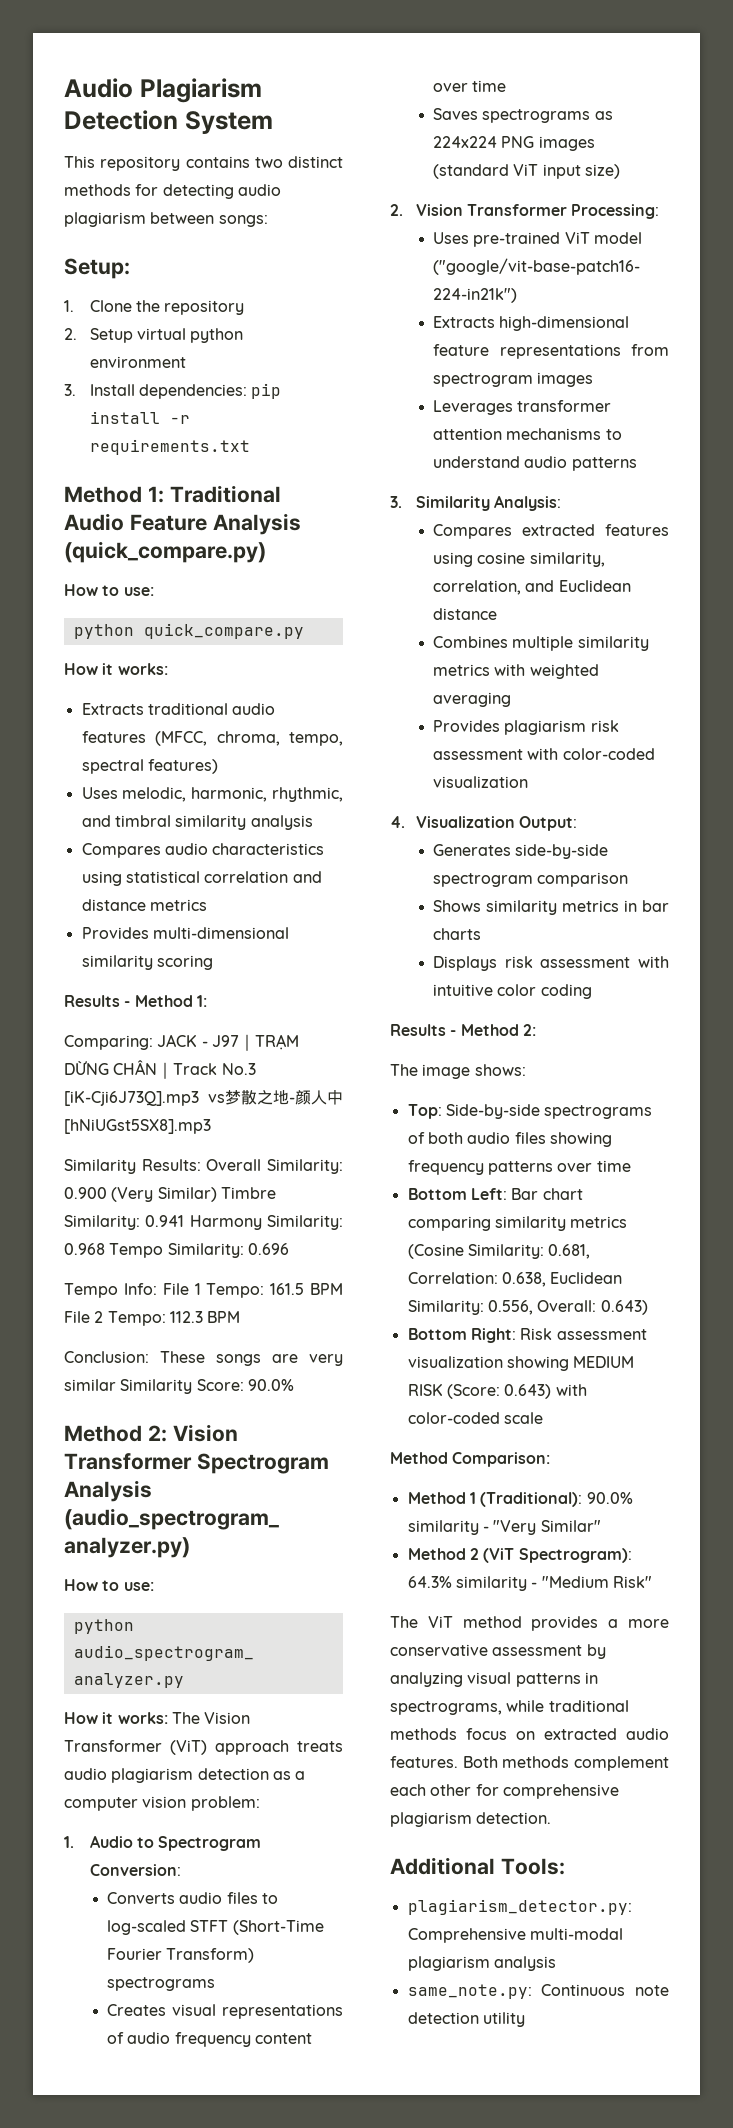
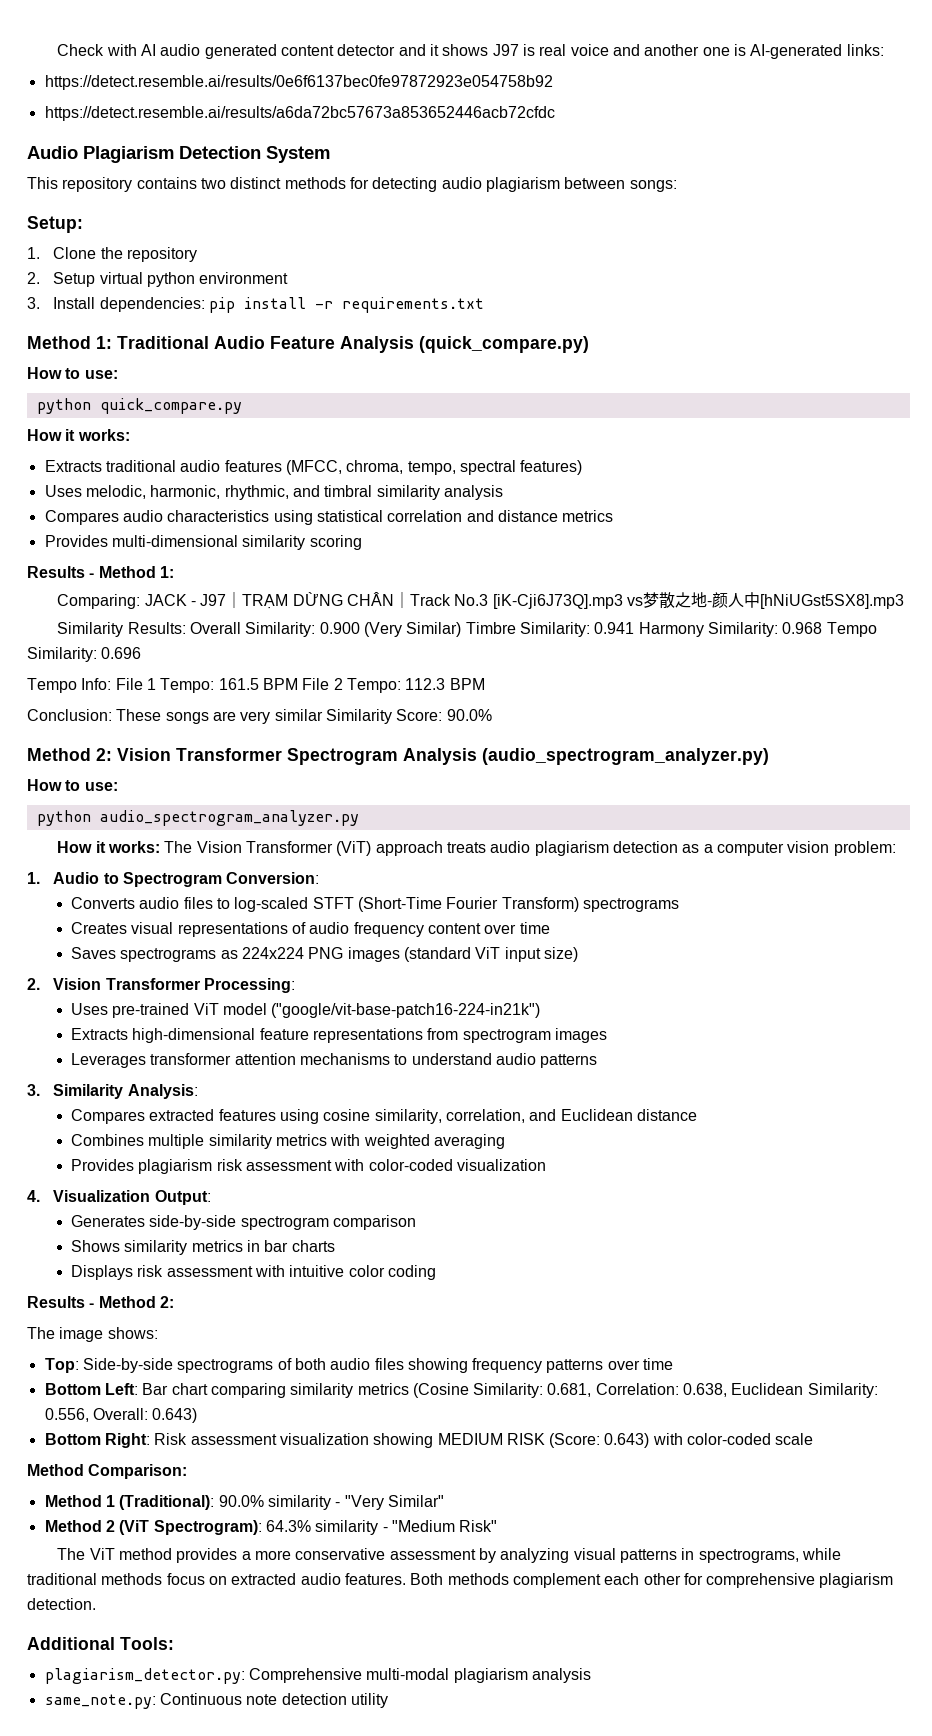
+ Check with AI audio generated content detector and it shows J97 is real voice and another one is AI-generated links:
+ https://detect.resemble.ai/results/0e6f6137bec0fe97872923e054758b92
+ https://detect.resemble.ai/results/a6da72bc57673a853652446acb72cfdc

